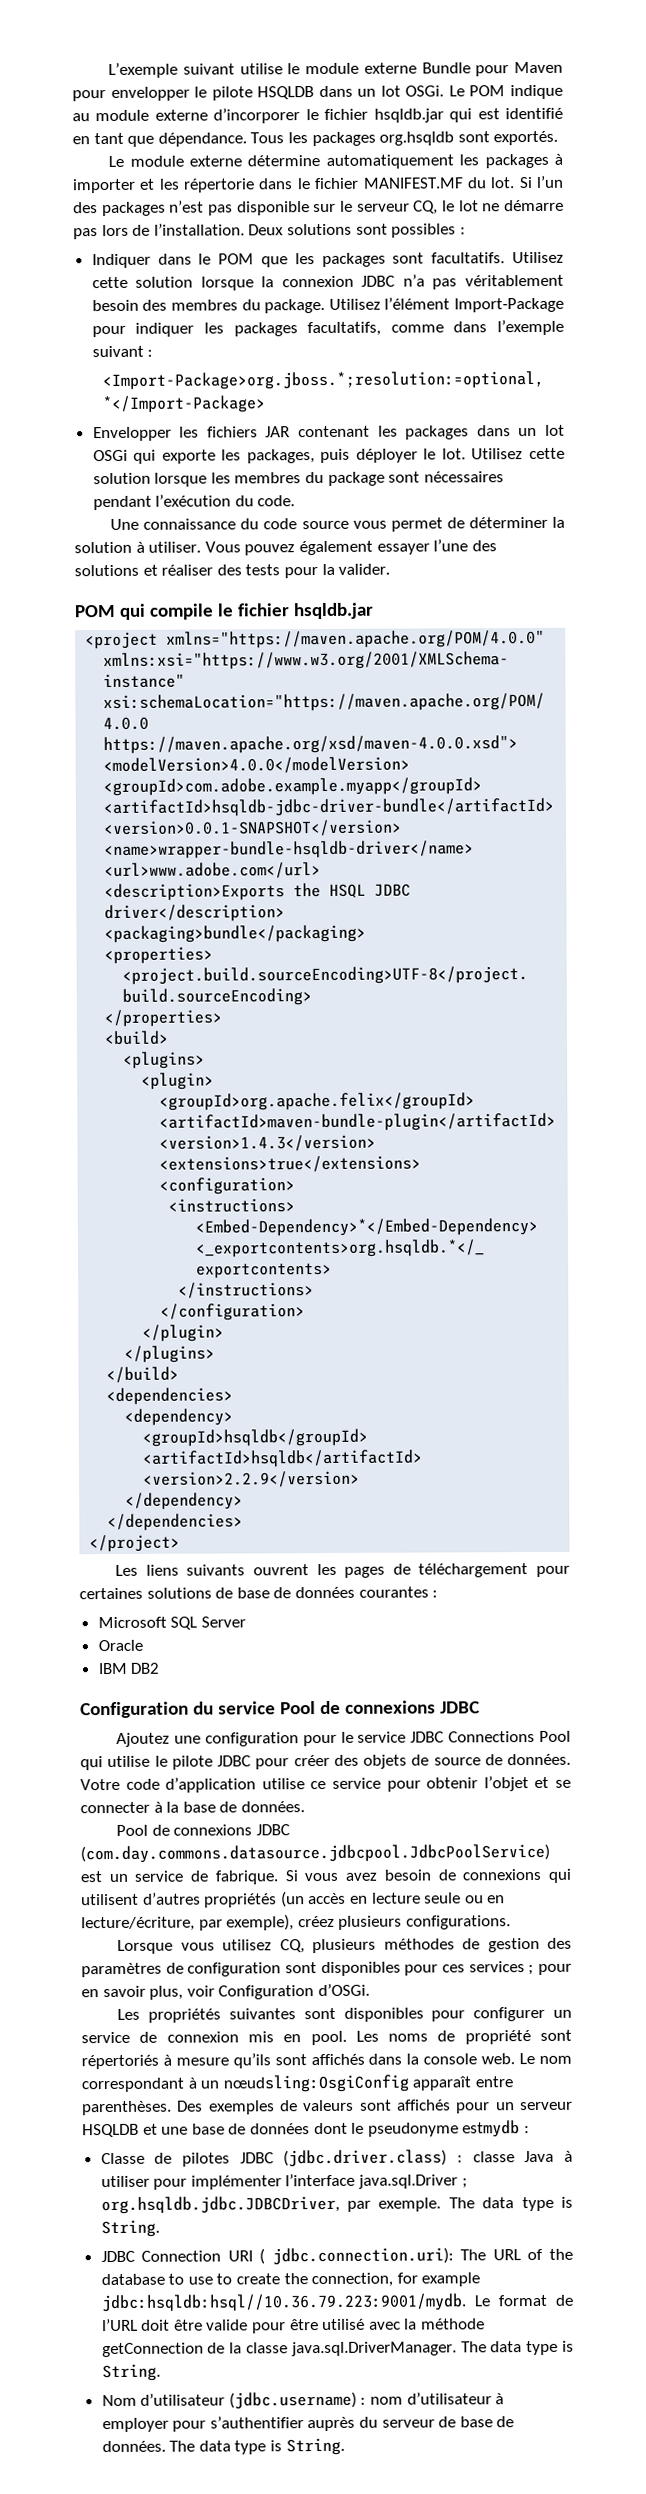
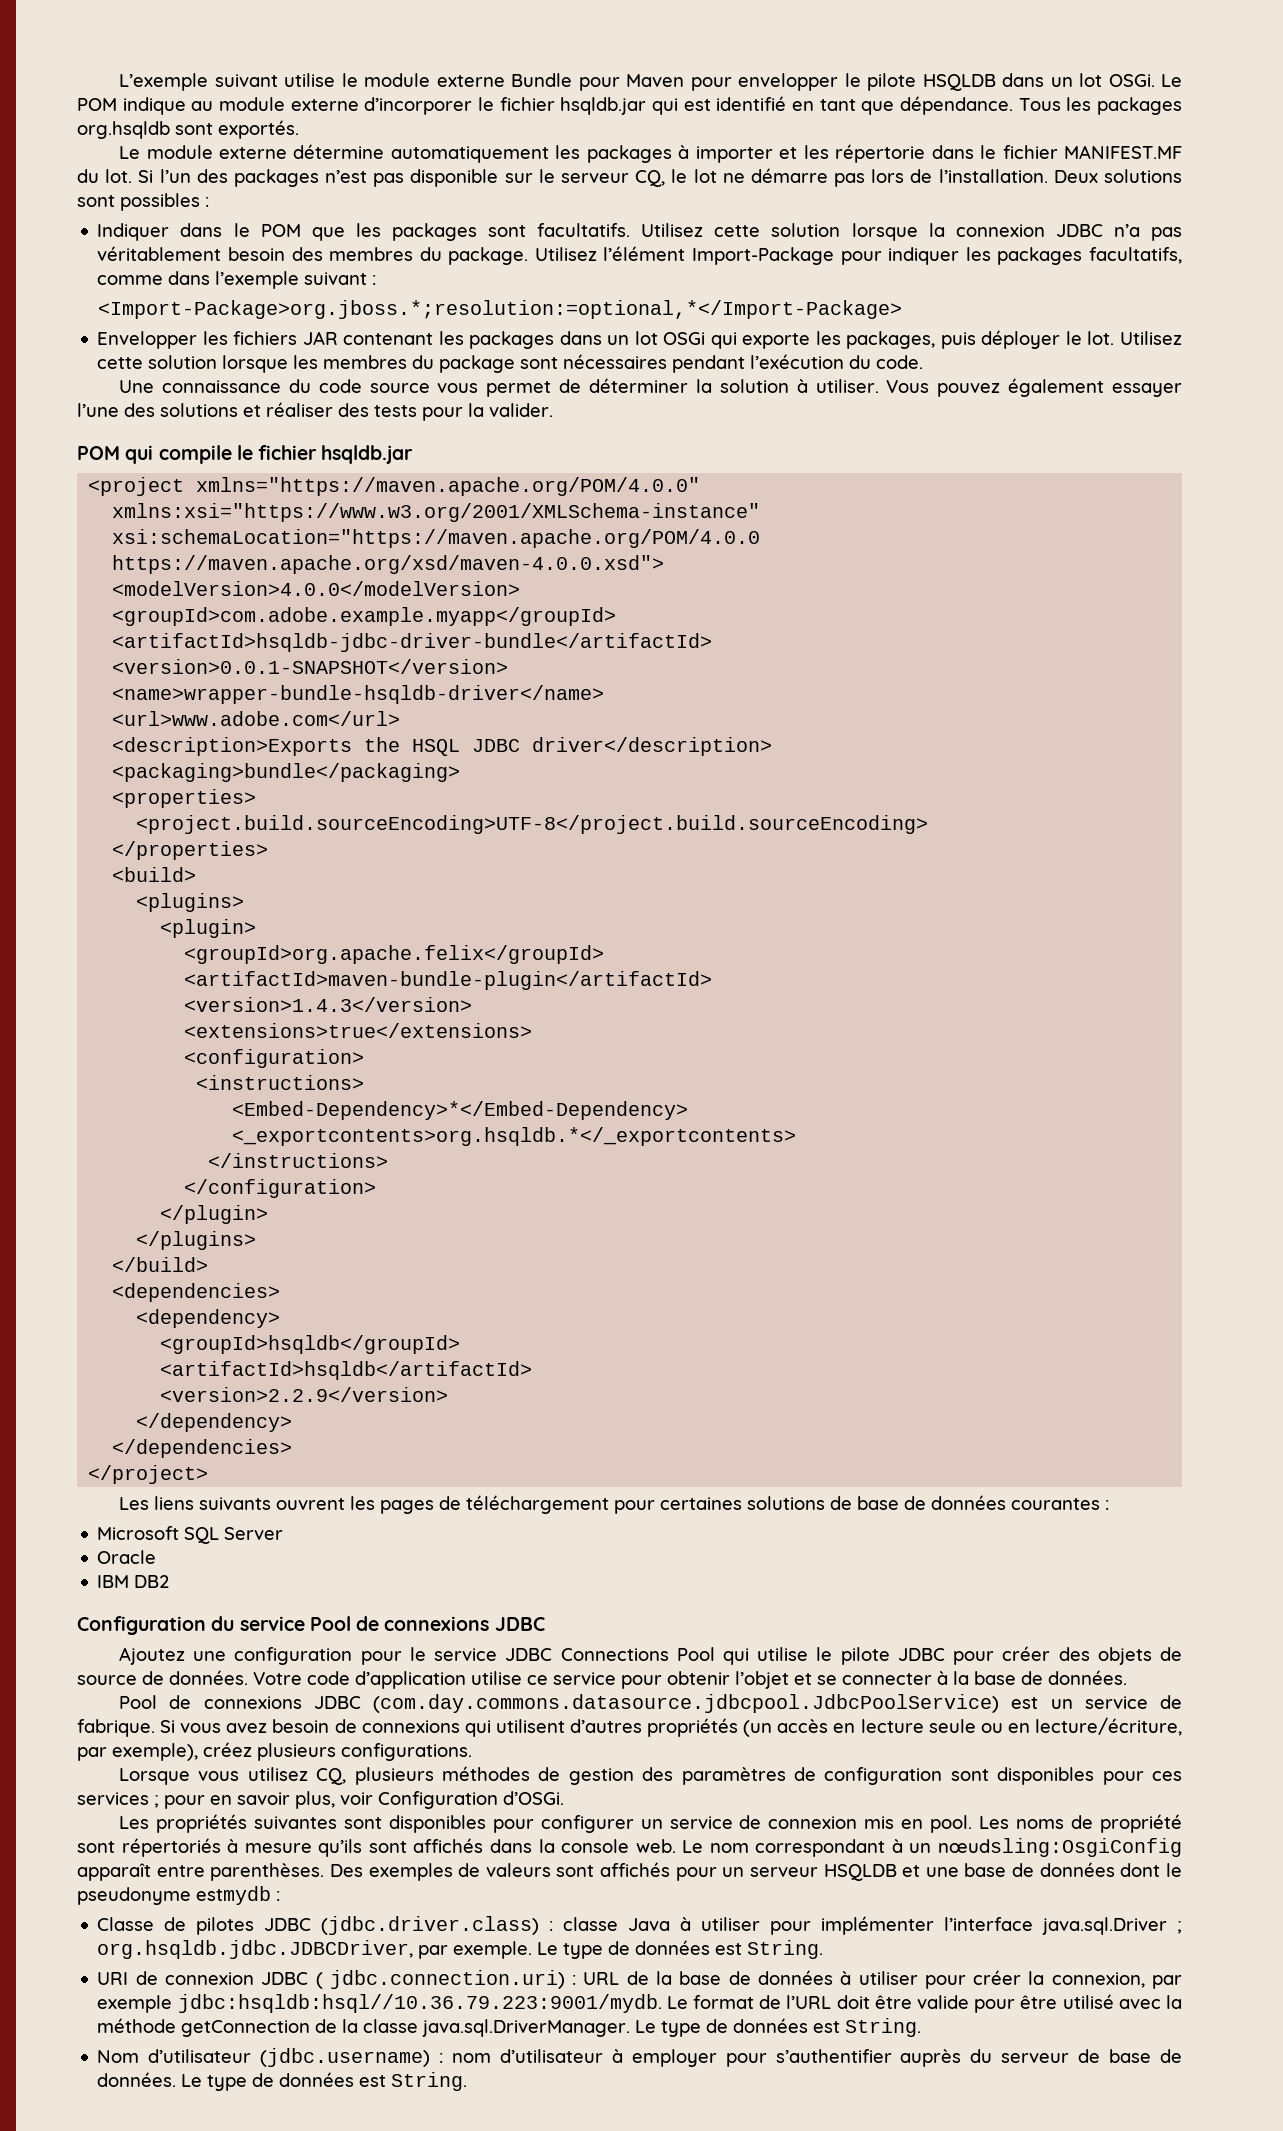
- Classe de pilotes JDBC (jdbc.driver.class) : classe Java à utiliser pour implémenter l’interface java.sql.Driver ; org.hsqldb.jdbc.JDBCDriver, par exemple. The data type is String.
- JDBC Connection URI ( jdbc.connection.uri): The URL of the database to use to create the connection, for example jdbc:hsqldb:hsql//10.36.79.223:9001/mydb. Le format de l’URL doit être valide pour être utilisé avec la méthode getConnection de la classe java.sql.DriverManager. The data type is String.
+ Classe de pilotes JDBC (jdbc.driver.class) : classe Java à utiliser pour implémenter l’interface java.sql.Driver ; org.hsqldb.jdbc.JDBCDriver, par exemple. Le type de données est String.
+ URI de connexion JDBC ( jdbc.connection.uri) : URL de la base de données à utiliser pour créer la connexion, par exemple jdbc:hsqldb:hsql//10.36.79.223:9001/mydb. Le format de l’URL doit être valide pour être utilisé avec la méthode getConnection de la classe java.sql.DriverManager. Le type de données est String.
- Nom d’utilisateur (jdbc.username) : nom d’utilisateur à employer pour s’authentifier auprès du serveur de base de données. The data type is String.
+ Nom d’utilisateur (jdbc.username) : nom d’utilisateur à employer pour s’authentifier auprès du serveur de base de données. Le type de données est String.

